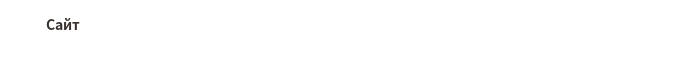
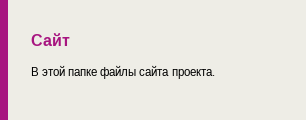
+ В этой папке файлы сайта проекта.

